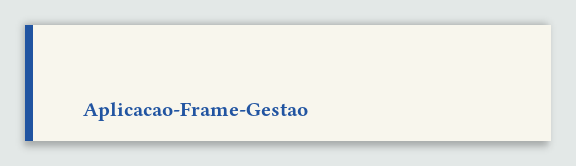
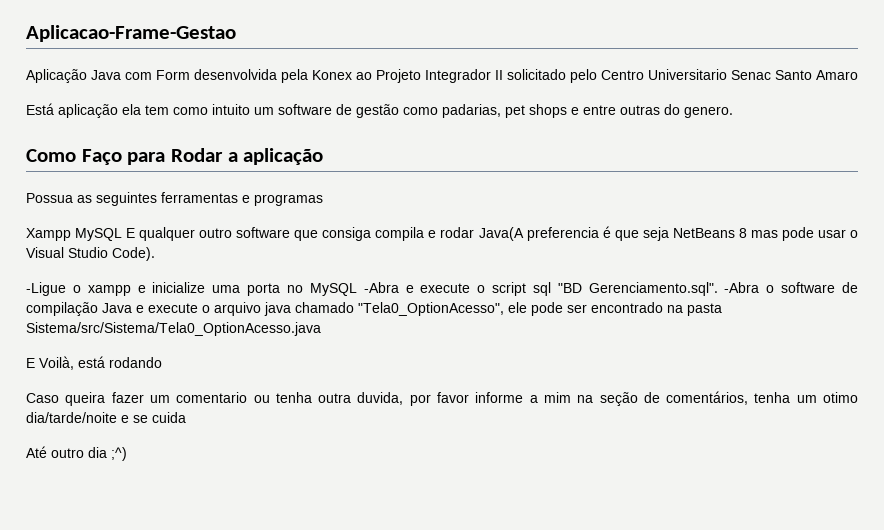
+ Aplicação Java com Form desenvolvida pela Konex ao Projeto Integrador II solicitado pelo Centro Universitario Senac Santo Amaro
+ Está aplicação ela tem como intuito um software de gestão como padarias, pet shops e entre outras do genero.
+ Como Faço para Rodar a aplicação
+ Possua as seguintes ferramentas e programas
+ Xampp MySQL E qualquer outro software que consiga compila e rodar Java(A preferencia é que seja NetBeans 8 mas pode usar o Visual Studio Code).
+ -Ligue o xampp e inicialize uma porta no MySQL -Abra e execute o script sql "BD Gerenciamento.sql". -Abra o software de compilação Java e execute o arquivo java chamado "Tela0_OptionAcesso", ele pode ser encontrado na pasta Sistema/src/Sistema/Tela0_OptionAcesso.java
+ E Voilà, está rodando
+ Caso queira fazer um comentario ou tenha outra duvida, por favor informe a mim na seção de comentários, tenha um otimo dia/tarde/noite e se cuida
+ Até outro dia ;^)

